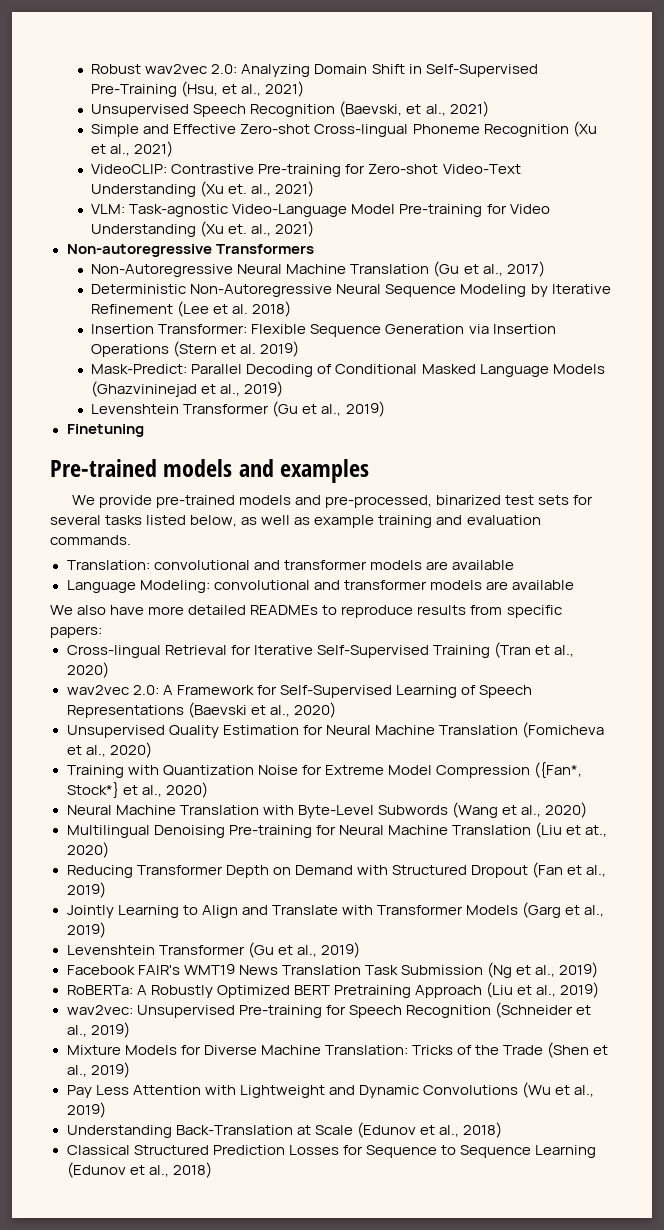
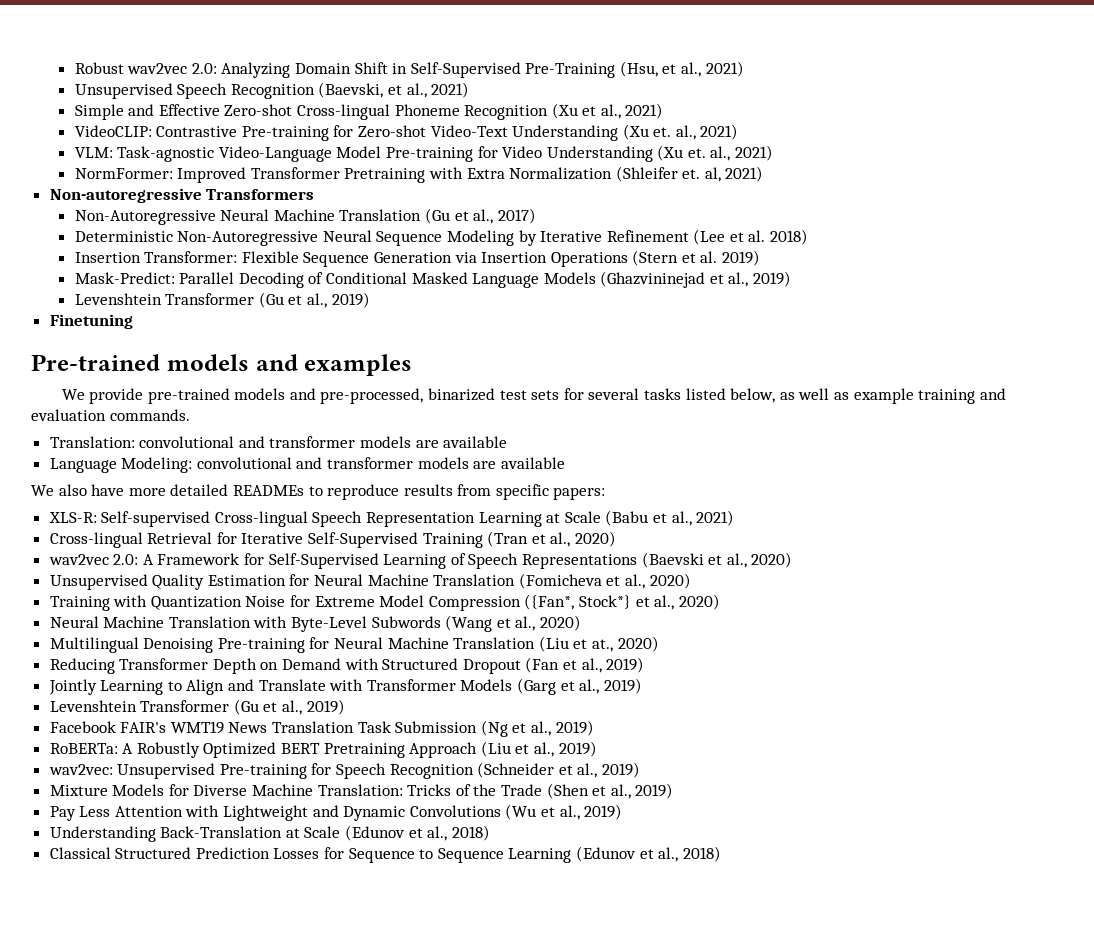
+ NormFormer: Improved Transformer Pretraining with Extra Normalization (Shleifer et. al, 2021)
+ XLS-R: Self-supervised Cross-lingual Speech Representation Learning at Scale (Babu et al., 2021)

